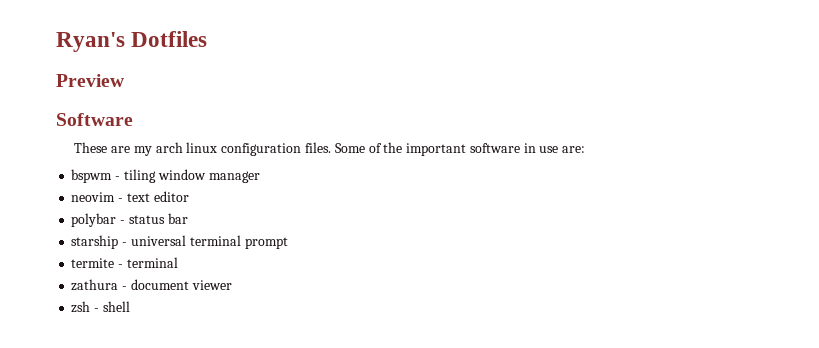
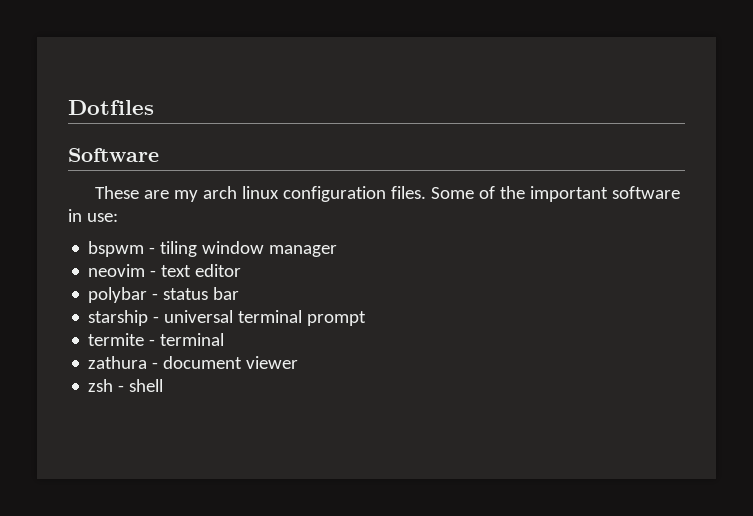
- Ryan's Dotfiles
+ Dotfiles
- Preview
- Some of the important software in use are:
+ Some of the important software in use:

